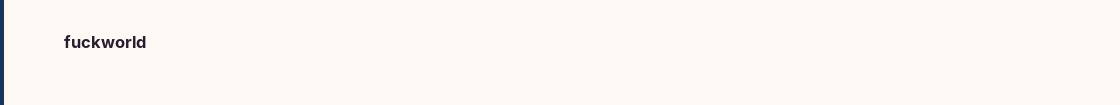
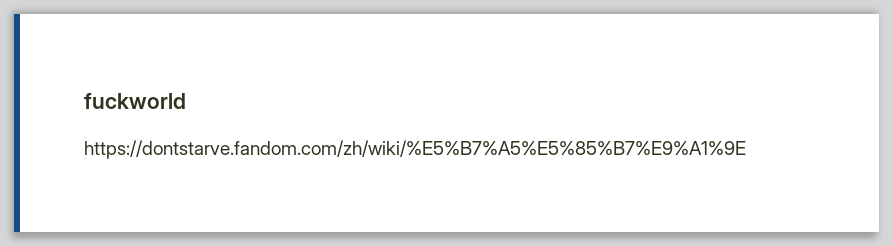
+ https://dontstarve.fandom.com/zh/wiki/%E5%B7%A5%E5%85%B7%E9%A1%9E

